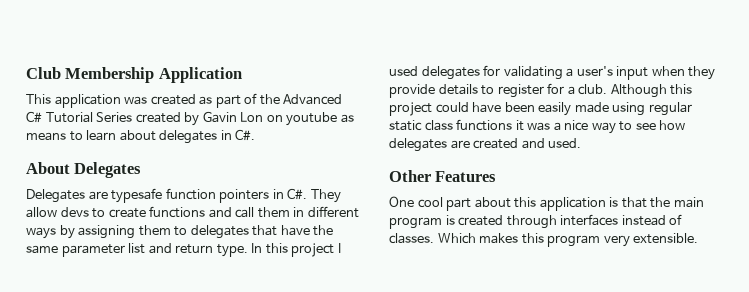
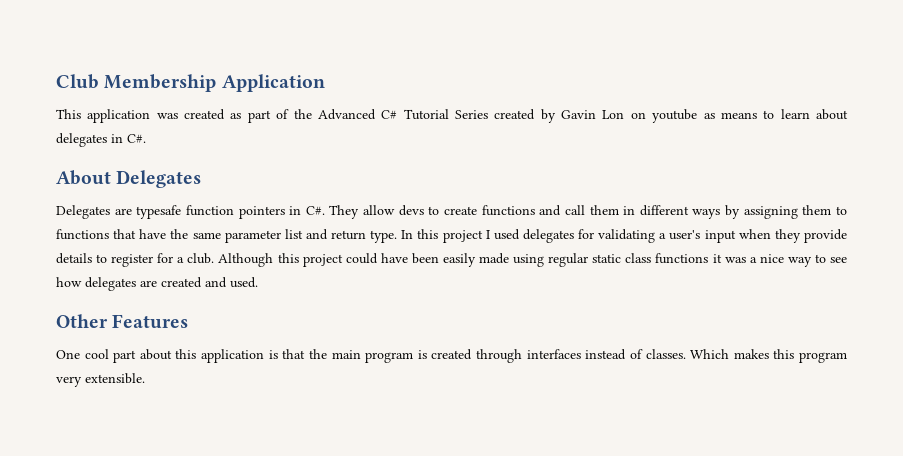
- Delegates are typesafe function pointers in C#. They allow devs to create functions and call them in different ways by assigning them to delegates that have the same parameter list and return type.
+ Delegates are typesafe function pointers in C#. They allow devs to create functions and call them in different ways by assigning them to functions that have the same parameter list and return type.

